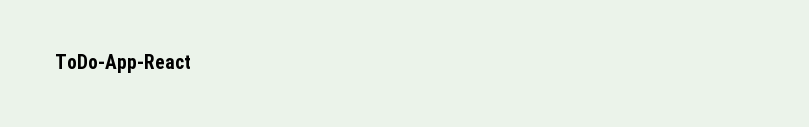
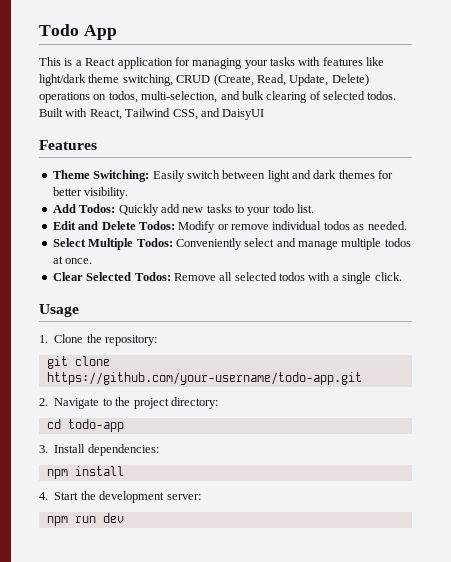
- ToDo-App-React
+ Todo App
+ This is a React application for managing your tasks with features like light/dark theme switching, CRUD (Create, Read, Update, Delete) operations on todos, multi-selection, and bulk clearing of selected todos. Built with React, Tailwind CSS, and DaisyUI
+ Features
+ Theme Switching: Easily switch between light and dark themes for better visibility.
+ Add Todos: Quickly add new tasks to your todo list.
+ Edit and Delete Todos: Modify or remove individual todos as needed.
+ Select Multiple Todos: Conveniently select and manage multiple todos at once.
+ Clear Selected Todos: Remove all selected todos with a single click.
+ Usage
+ 1. Clone the repository:
+ git clone https://github.com/your-username/todo-app.git
+ 2. Navigate to the project directory:
+ cd todo-app
+ 3. Install dependencies:
+ npm install
+ 4. Start the development server:
+ npm run dev

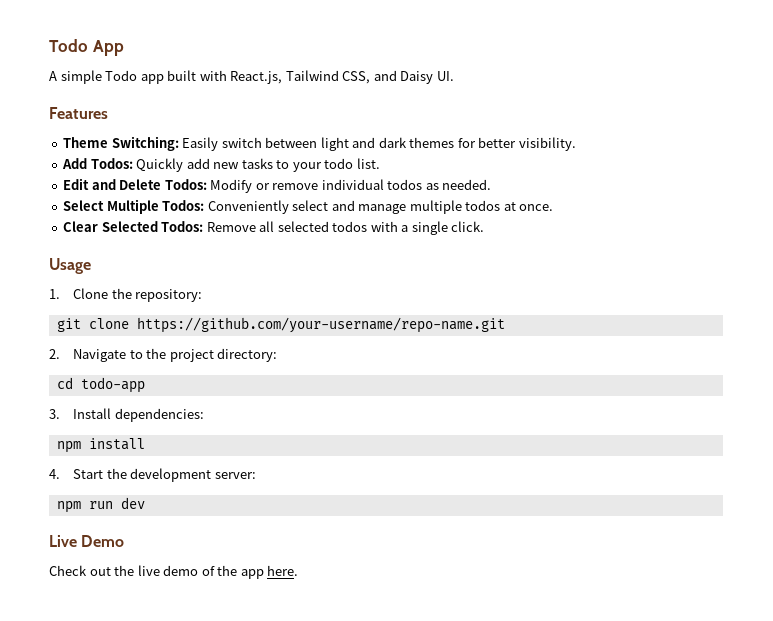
- This is a React application for managing your tasks with features like light/dark theme switching, CRUD (Create, Read, Update, Delete) operations on todos, multi-selection, and bulk clearing of selected todos. Built with React, Tailwind CSS, and DaisyUI
+ A simple Todo app built with React.js, Tailwind CSS, and Daisy UI.
- git clone https://github.com/your-username/todo-app.git
+ git clone https://github.com/your-username/repo-name.git
+ Live Demo
+ Check out the live demo of the app here.

